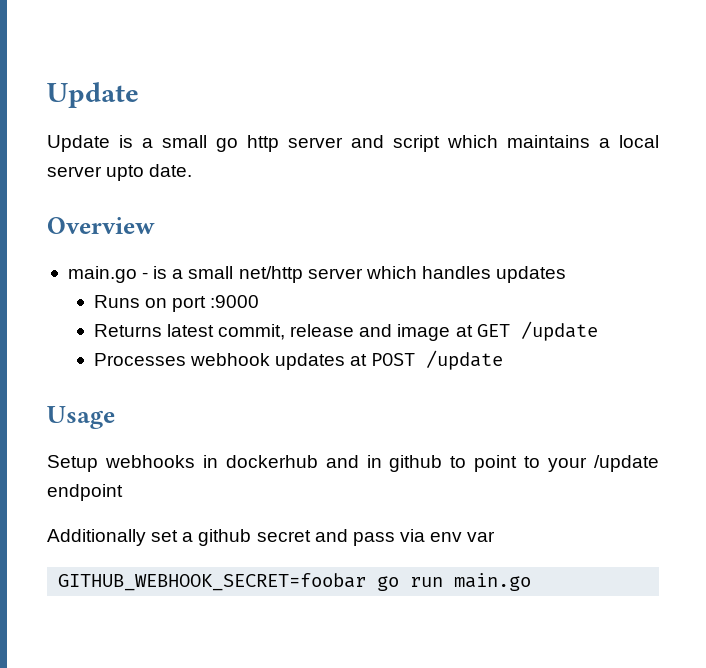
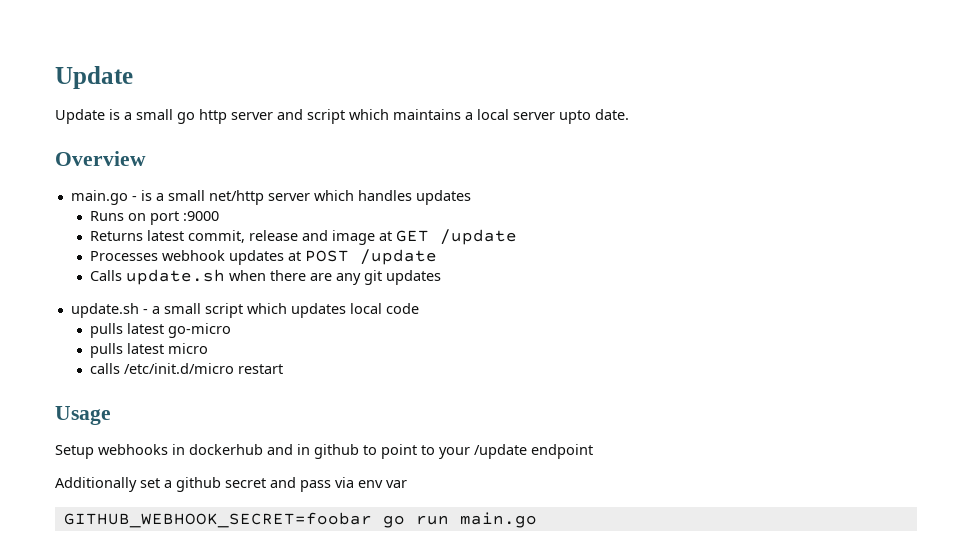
+ Calls update.sh when there are any git updates
+ update.sh - a small script which updates local code
+ pulls latest go-micro
+ pulls latest micro
+ calls /etc/init.d/micro restart

